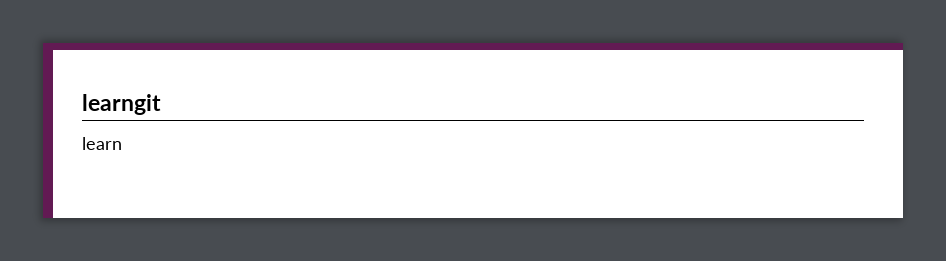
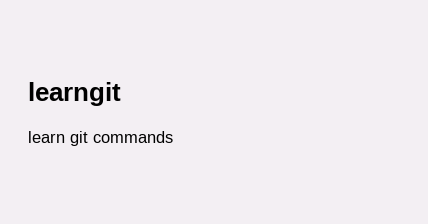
- learn
+ learn git commands

